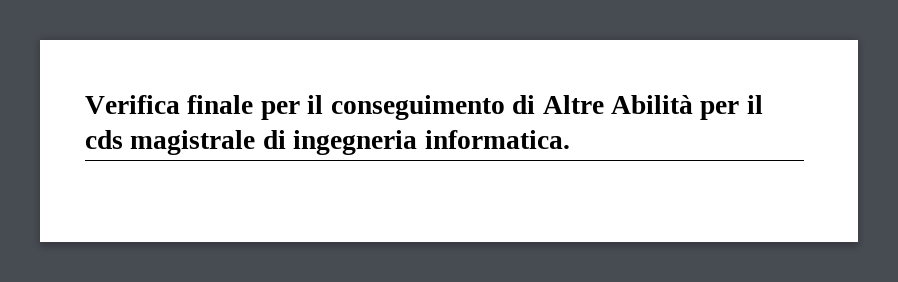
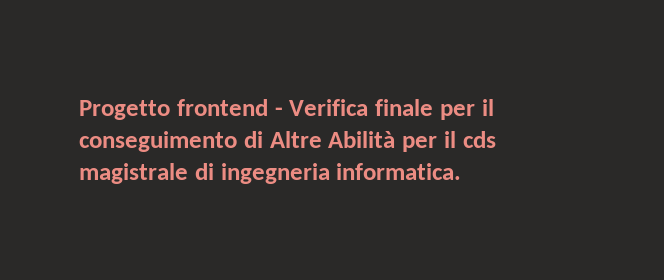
- Verifica finale per il conseguimento di Altre Abilità per il cds magistrale di ingegneria informatica.
+ Progetto frontend - Verifica finale per il conseguimento di Altre Abilità per il cds magistrale di ingegneria informatica.

